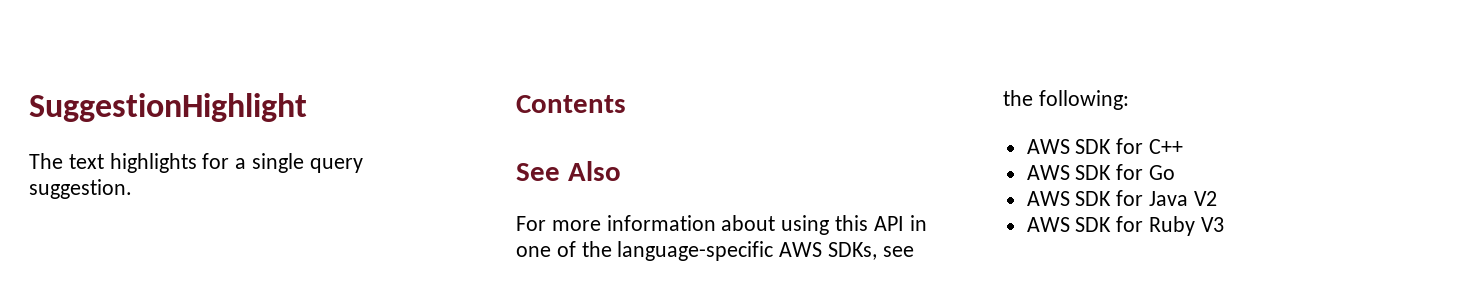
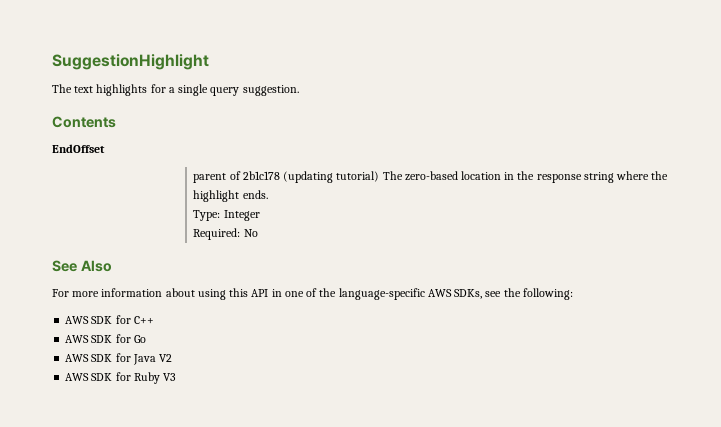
+ EndOffset
+ parent of 2b1c178 (updating tutorial) The zero-based location in the response string where the highlight ends.
+ Type: Integer
+ Required: No

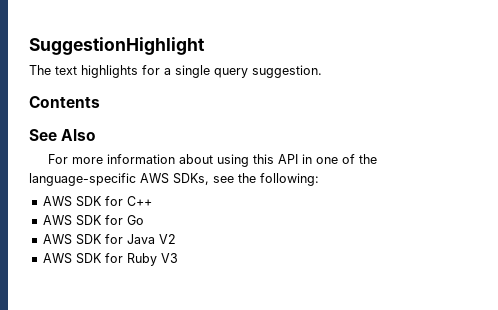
- EndOffset
- parent of 2b1c178 (updating tutorial) The zero-based location in the response string where the highlight ends.
- Type: Integer
- Required: No

